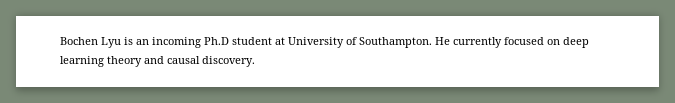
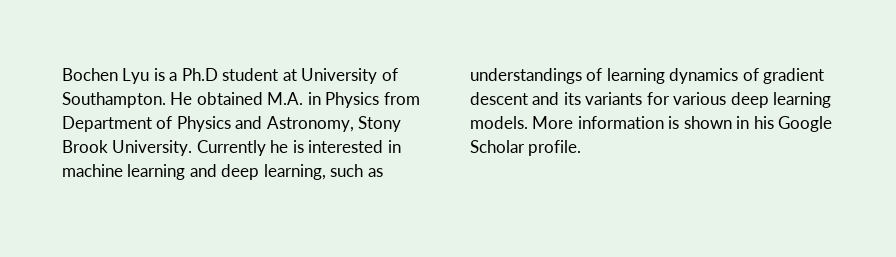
- Bochen Lyu is an incoming Ph.D student at University of Southampton.
+ Bochen Lyu is a Ph.D student at University of Southampton.
- He currently focused on deep learning theory and causal discovery.
+ He obtained M.A. in Physics from Department of Physics and Astronomy, Stony Brook University. Currently he is interested in machine learning and deep learning, such as understandings of learning dynamics of gradient descent and its variants for various deep learning models. More information is shown in his Google Scholar profile.

